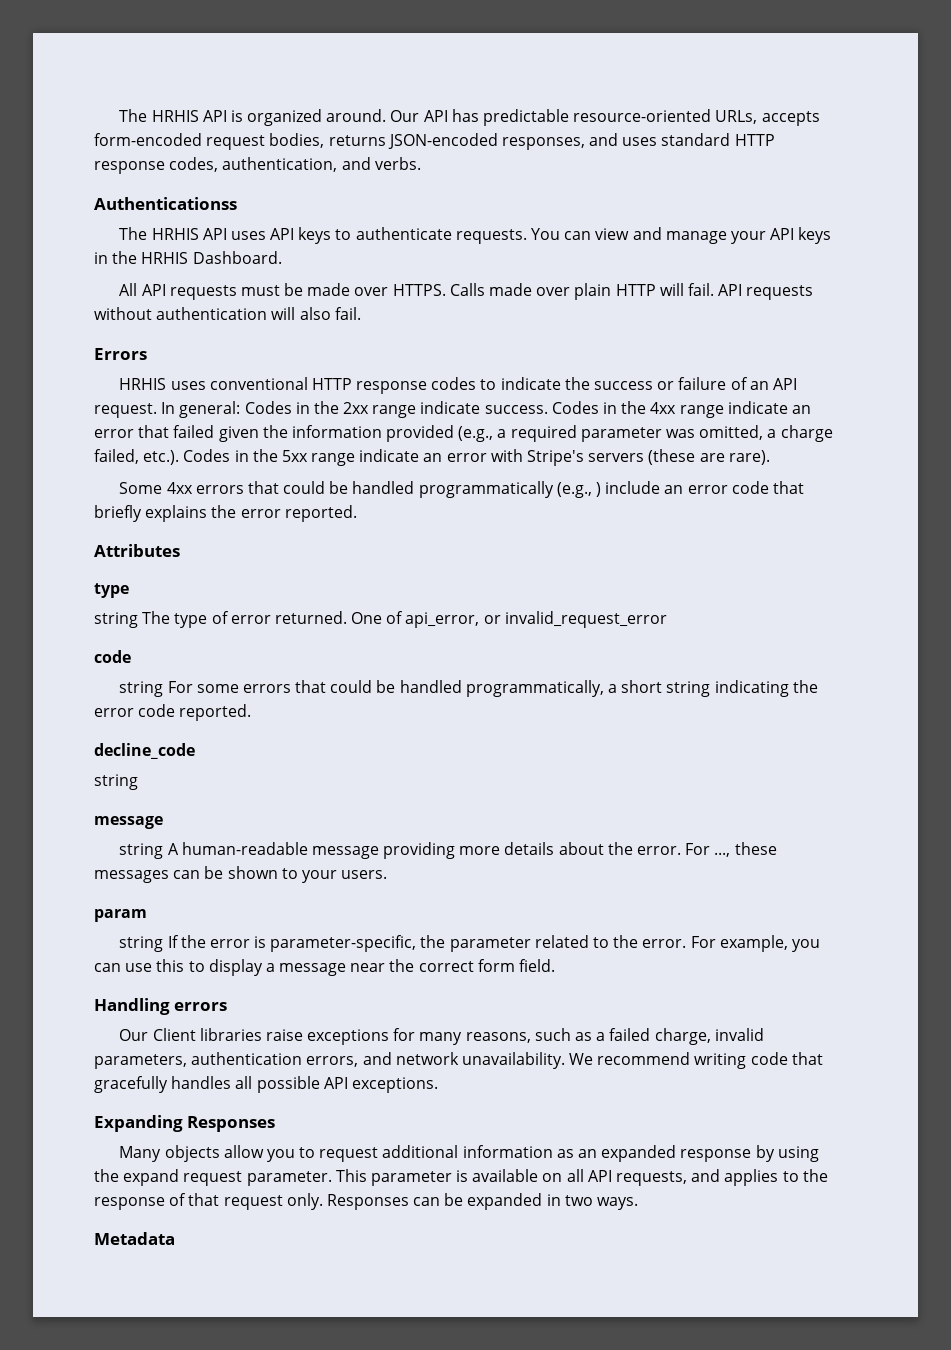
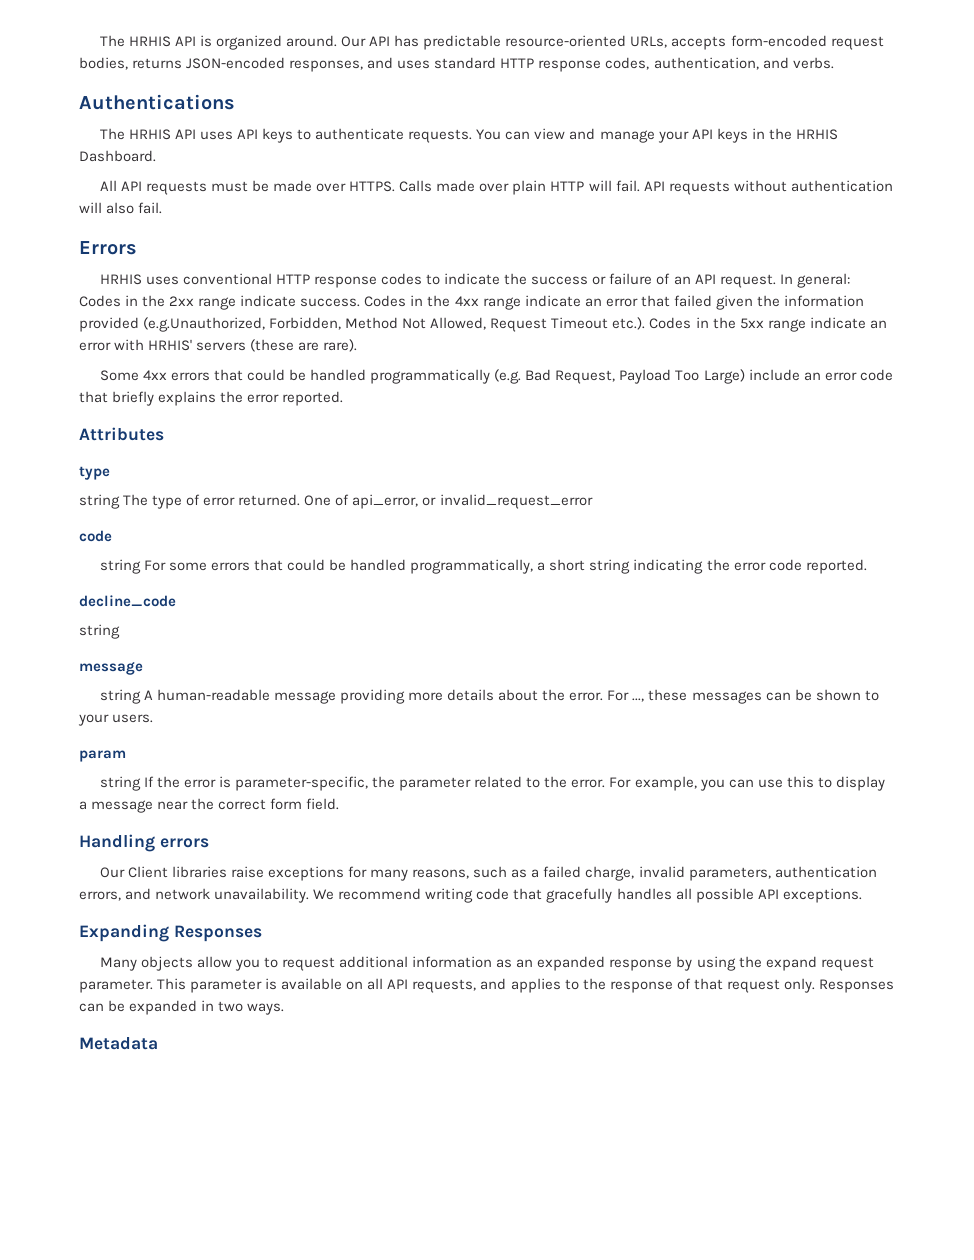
- Authenticationss
+ Authentications
- Codes in the 4xx range indicate an error that failed given the information provided (e.g., a required parameter was omitted, a charge failed, etc.). Codes in the 5xx range indicate an error with Stripe's servers (these are rare).
+ Codes in the 4xx range indicate an error that failed given the information provided (e.g.Unauthorized, Forbidden, Method Not Allowed, Request Timeout etc.). Codes in the 5xx range indicate an error with HRHIS' servers (these are rare).
- Some 4xx errors that could be handled programmatically (e.g., ) include an error code that briefly explains the error reported.
+ Some 4xx errors that could be handled programmatically (e.g. Bad Request, Payload Too Large) include an error code that briefly explains the error reported.

